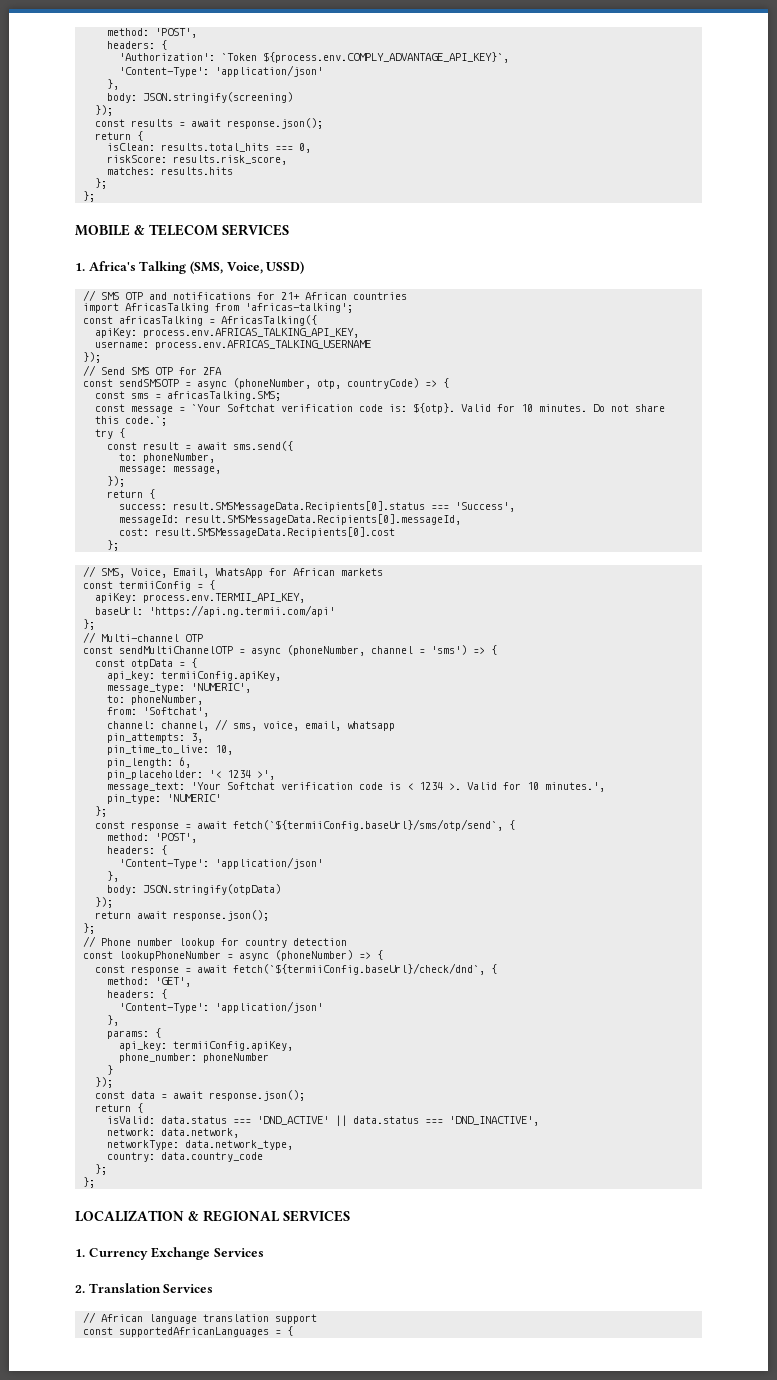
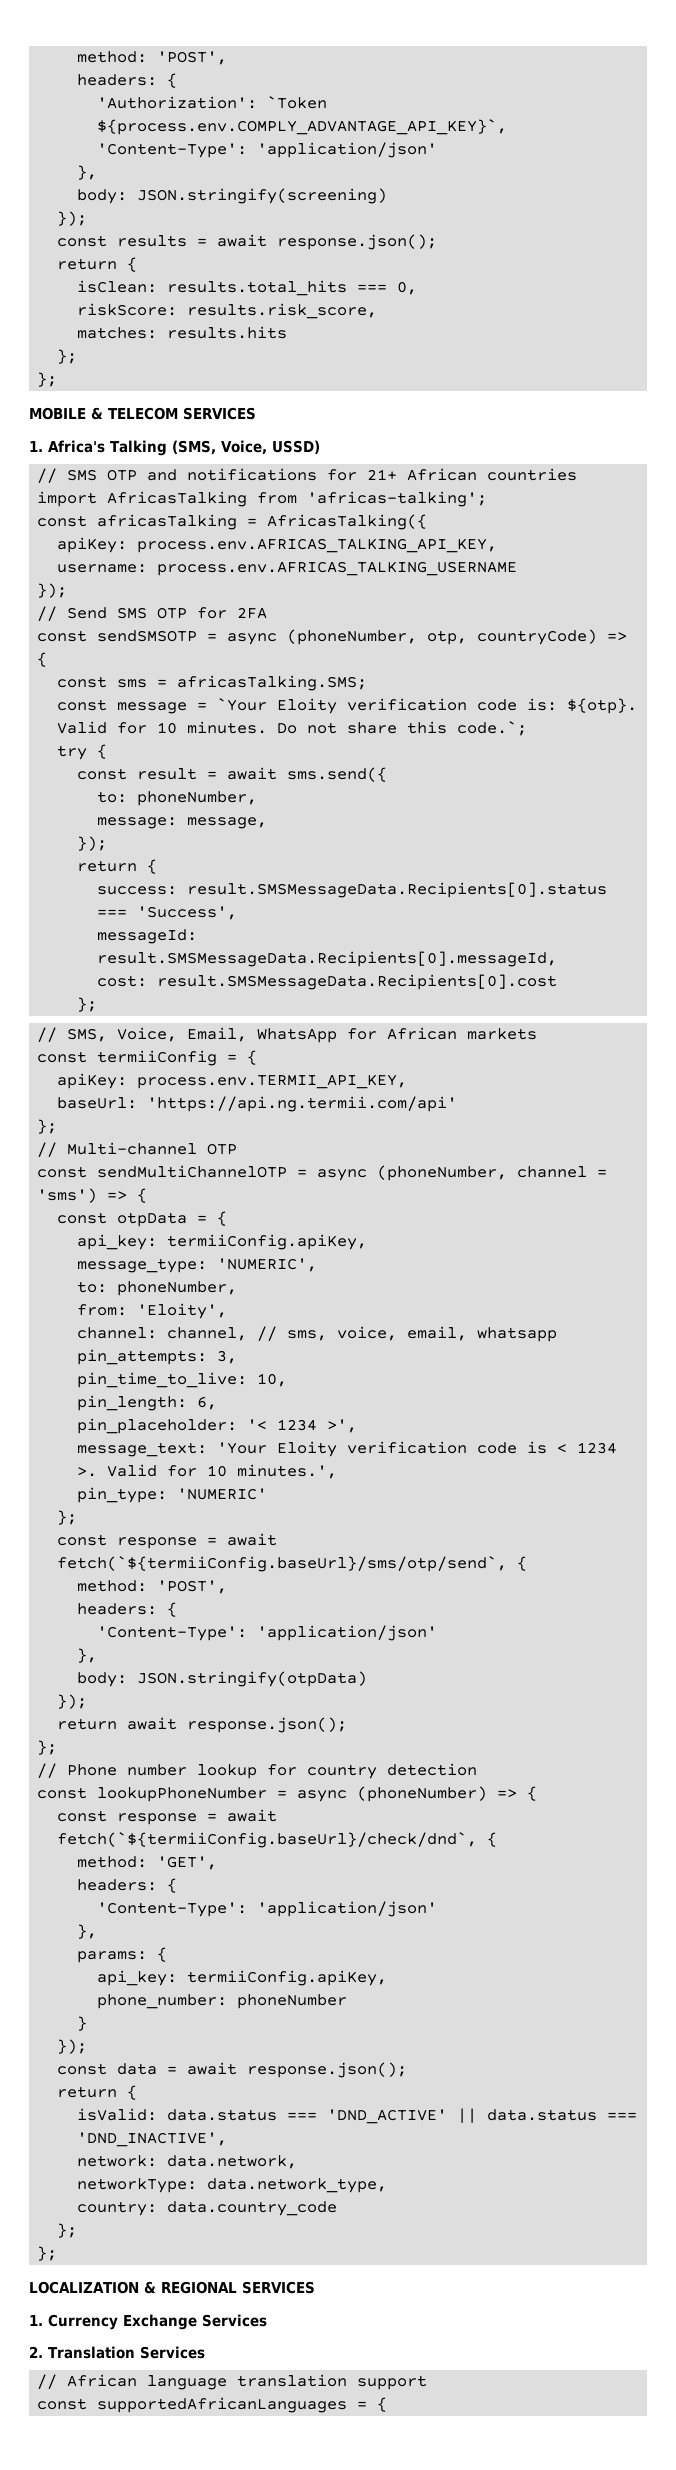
- const message = `Your Softchat verification code is: ${otp}.
+ const message = `Your Eloity verification code is: ${otp}.
- from: 'Softchat',
+ from: 'Eloity',
- message_text: 'Your Softchat verification code is < 1234 >.
+ message_text: 'Your Eloity verification code is < 1234 >.

